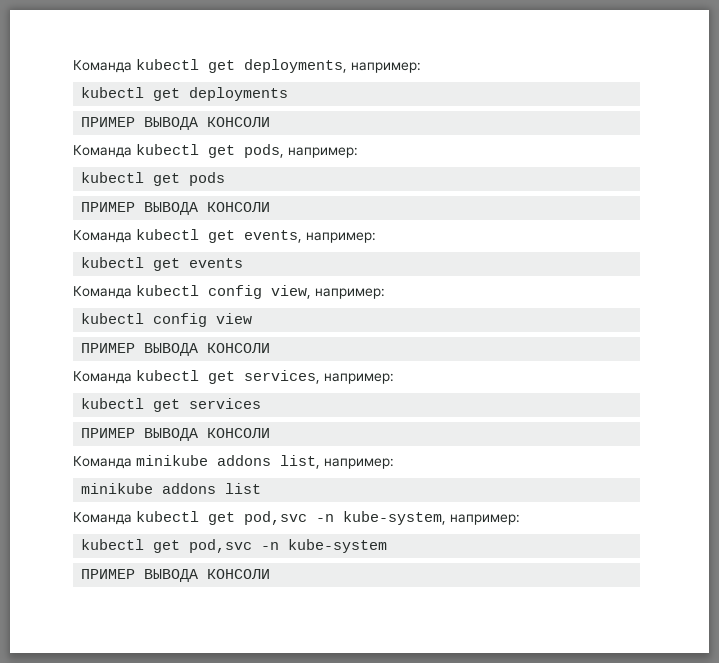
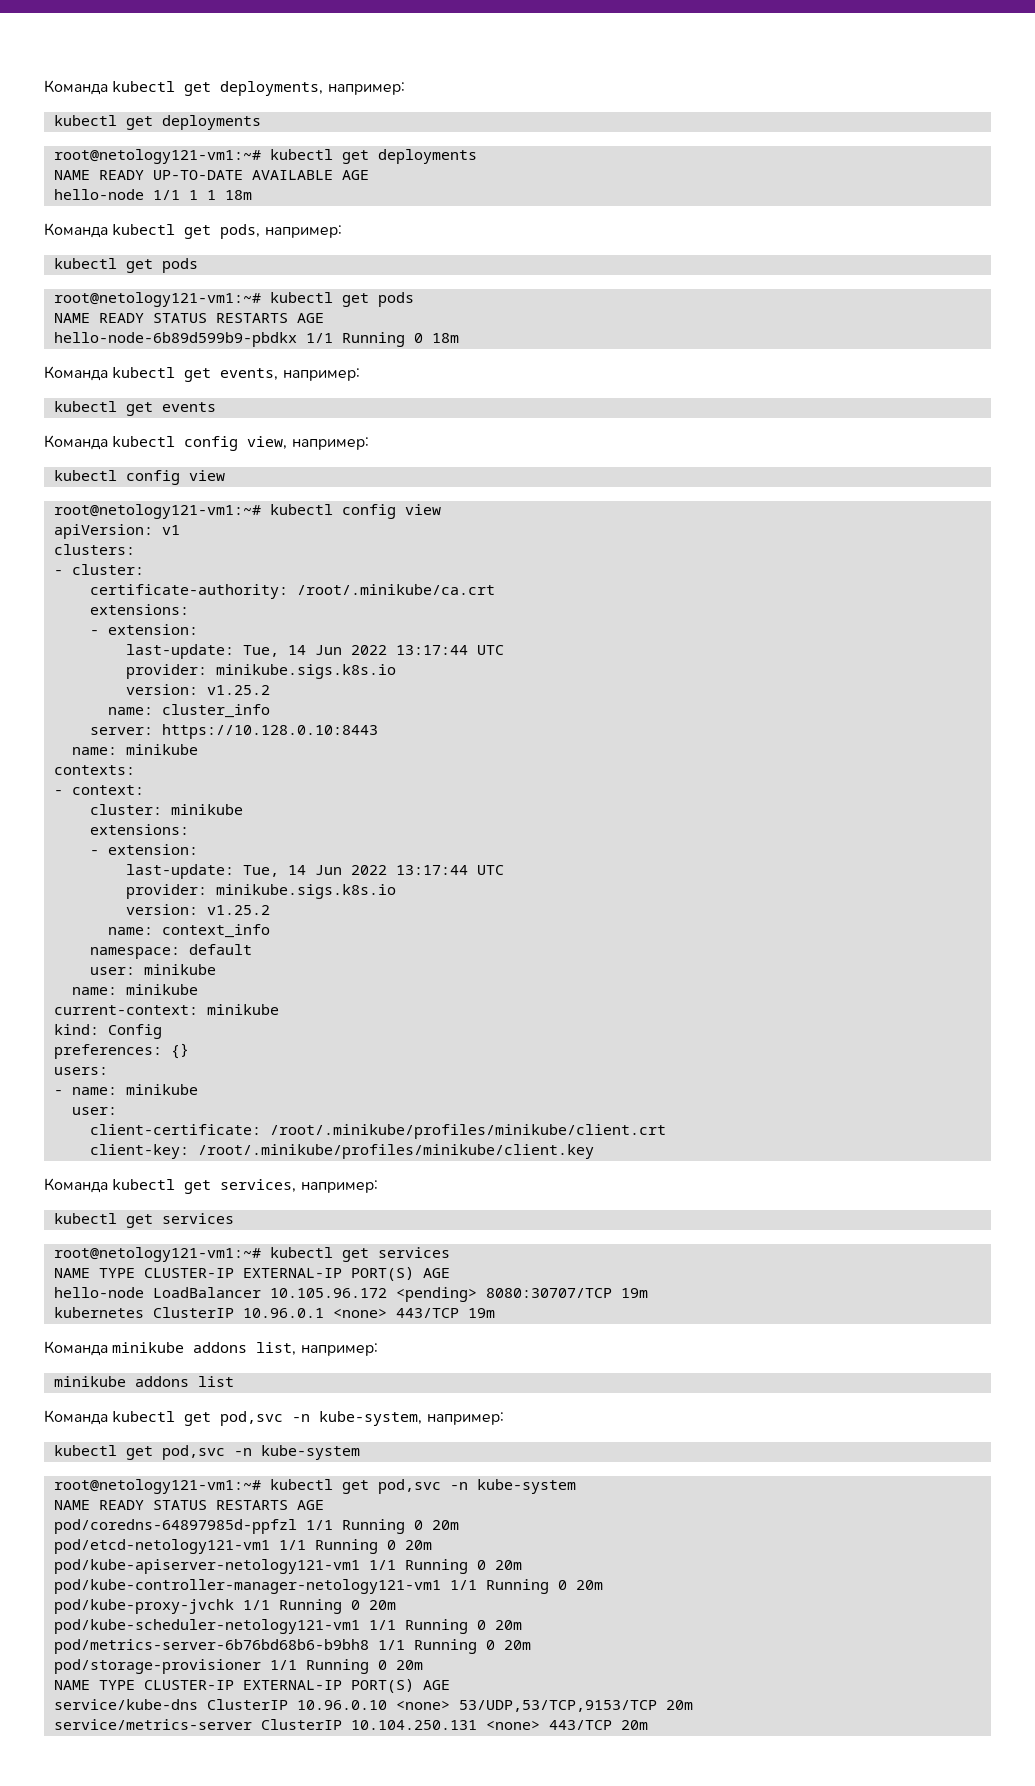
  Команда kubectl get deployments, например:
  kubectl get deployments
- ПРИМЕР ВЫВОДА КОНСОЛИ
+ root@netology121-vm1:~# kubectl get deployments
+ NAME READY UP-TO-DATE AVAILABLE AGE
+ hello-node 1/1 1 1 18m
  Команда kubectl get pods, например:
  kubectl get pods
- ПРИМЕР ВЫВОДА КОНСОЛИ
+ root@netology121-vm1:~# kubectl get pods
+ NAME READY STATUS RESTARTS AGE
+ hello-node-6b89d599b9-pbdkx 1/1 Running 0 18m
  Команда kubectl config view, например:
  kubectl config view
- ПРИМЕР ВЫВОДА КОНСОЛИ
+ root@netology121-vm1:~# kubectl config view
+ apiVersion: v1
+ clusters:
+ - cluster:
+ certificate-authority: /root/.minikube/ca.crt
+ extensions:
+ - extension:
+ last-update: Tue, 14 Jun 2022 13:17:44 UTC
+ provider: minikube.sigs.k8s.io
+ version: v1.25.2
+ name: cluster_info
+ server: https://10.128.0.10:8443
+ name: minikube
+ contexts:
+ - context:
+ cluster: minikube
+ extensions:
+ - extension:
+ last-update: Tue, 14 Jun 2022 13:17:44 UTC
+ provider: minikube.sigs.k8s.io
+ version: v1.25.2
+ name: context_info
+ namespace: default
+ user: minikube
+ name: minikube
+ current-context: minikube
+ kind: Config
+ preferences: {}
+ users:
+ - name: minikube
+ user:
+ client-certificate: /root/.minikube/profiles/minikube/client.crt
+ client-key: /root/.minikube/profiles/minikube/client.key
  Команда kubectl get services, например:
  kubectl get services
- ПРИМЕР ВЫВОДА КОНСОЛИ
+ root@netology121-vm1:~# kubectl get services
+ NAME TYPE CLUSTER-IP EXTERNAL-IP PORT(S) AGE
+ hello-node LoadBalancer 10.105.96.172 <pending> 8080:30707/TCP 19m
+ kubernetes ClusterIP 10.96.0.1 <none> 443/TCP 19m
  Команда kubectl get pod,svc -n kube-system, например:
  kubectl get pod,svc -n kube-system
- ПРИМЕР ВЫВОДА КОНСОЛИ
+ root@netology121-vm1:~# kubectl get pod,svc -n kube-system
+ NAME READY STATUS RESTARTS AGE
+ pod/coredns-64897985d-ppfzl 1/1 Running 0 20m
+ pod/etcd-netology121-vm1 1/1 Running 0 20m
+ pod/kube-apiserver-netology121-vm1 1/1 Running 0 20m
+ pod/kube-controller-manager-netology121-vm1 1/1 Running 0 20m
+ pod/kube-proxy-jvchk 1/1 Running 0 20m
+ pod/kube-scheduler-netology121-vm1 1/1 Running 0 20m
+ pod/metrics-server-6b76bd68b6-b9bh8 1/1 Running 0 20m
+ pod/storage-provisioner 1/1 Running 0 20m
+ NAME TYPE CLUSTER-IP EXTERNAL-IP PORT(S) AGE
+ service/kube-dns ClusterIP 10.96.0.10 <none> 53/UDP,53/TCP,9153/TCP 20m
+ service/metrics-server ClusterIP 10.104.250.131 <none> 443/TCP 20m

